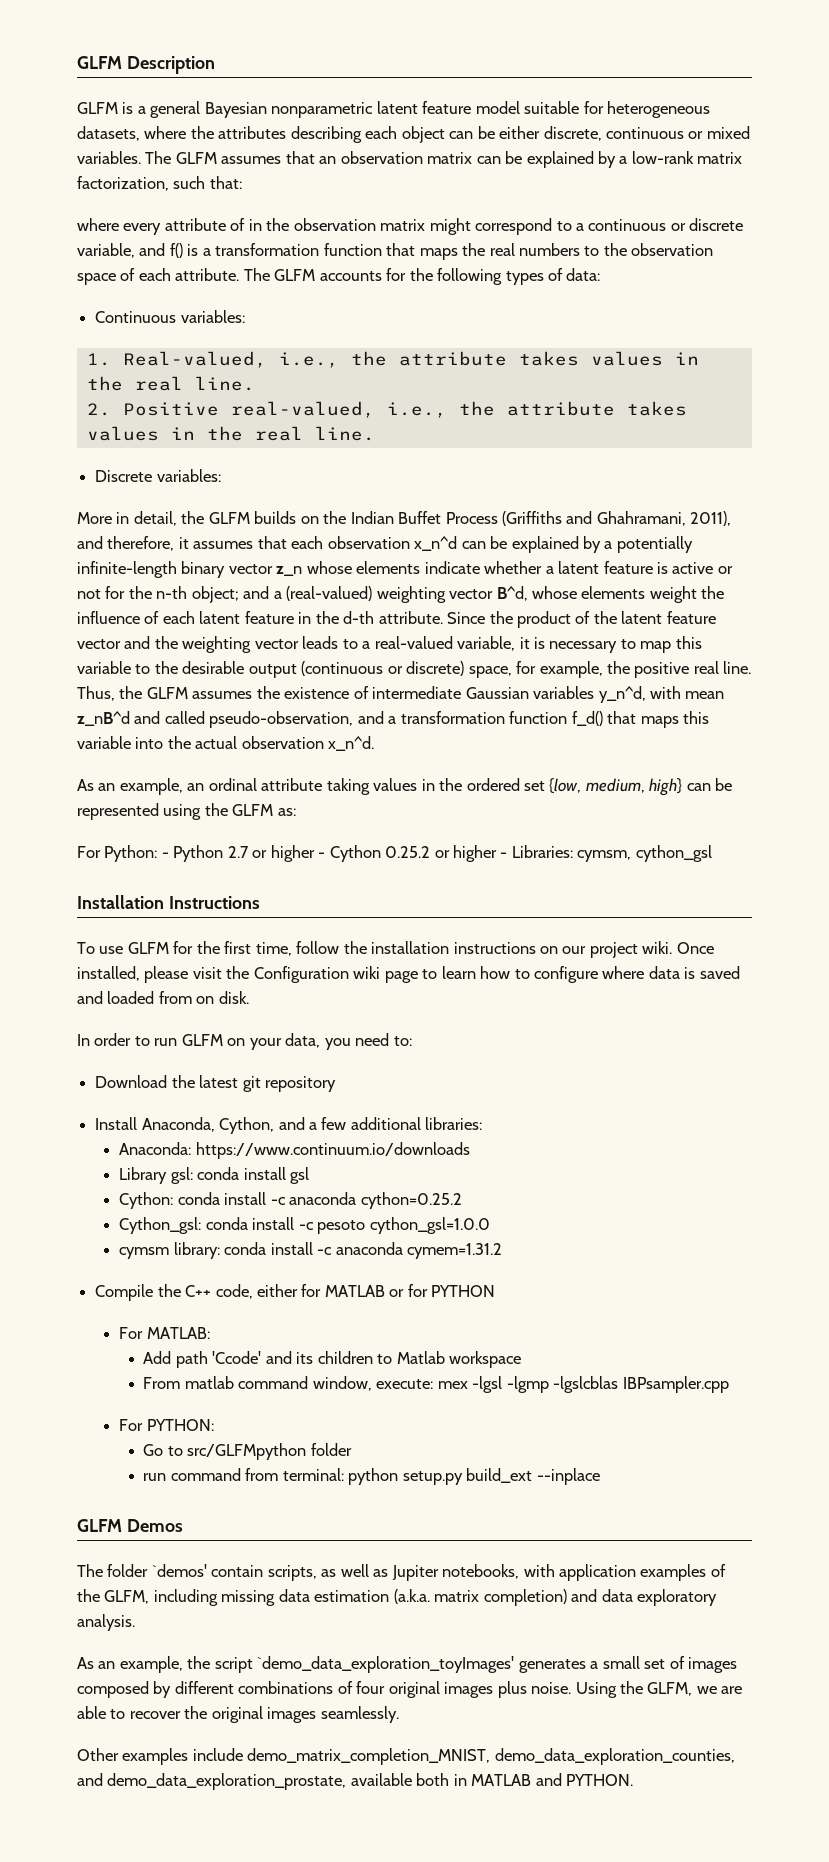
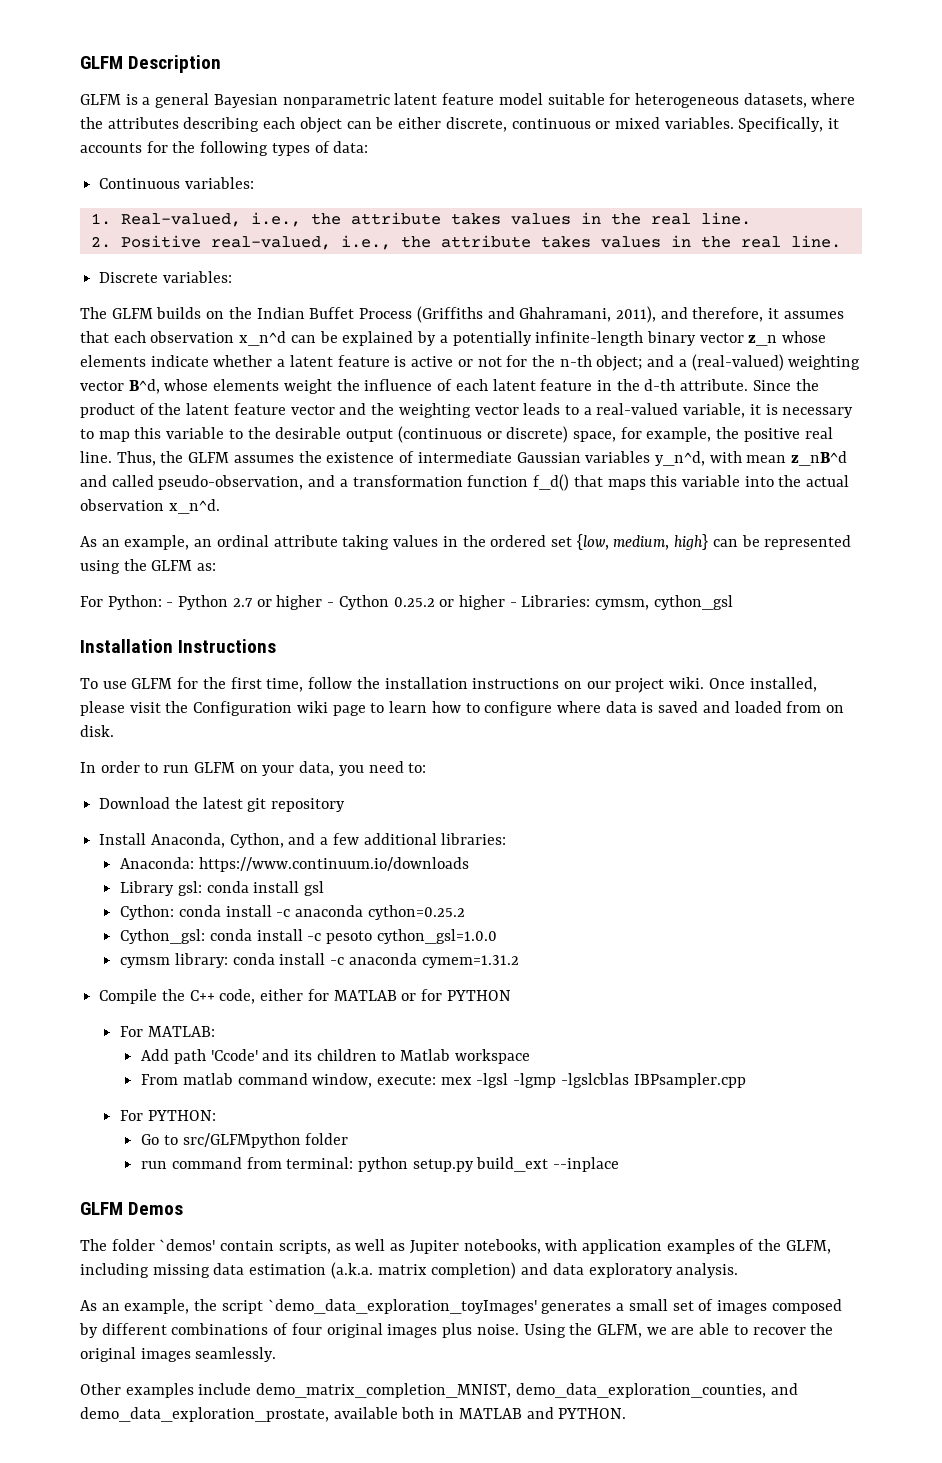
- The GLFM assumes that an observation matrix can be explained by a low-rank matrix factorization, such that:
- where every attribute of in the observation matrix might correspond to a continuous or discrete variable, and f() is a transformation function that maps the real numbers to the observation space of each attribute. The GLFM accounts for the following types of data:
+ Specifically, it accounts for the following types of data:
- More in detail, the GLFM builds on the Indian Buffet Process (Griffiths and Ghahramani, 2011), and therefore, it assumes that each observation x_n^d can be explained by a potentially infinite-length binary vector z_n whose elements indicate whether a latent feature is active or not for the n-th object;
+ The GLFM builds on the Indian Buffet Process (Griffiths and Ghahramani, 2011), and therefore, it assumes that each observation x_n^d can be explained by a potentially infinite-length binary vector z_n whose elements indicate whether a latent feature is active or not for the n-th object;

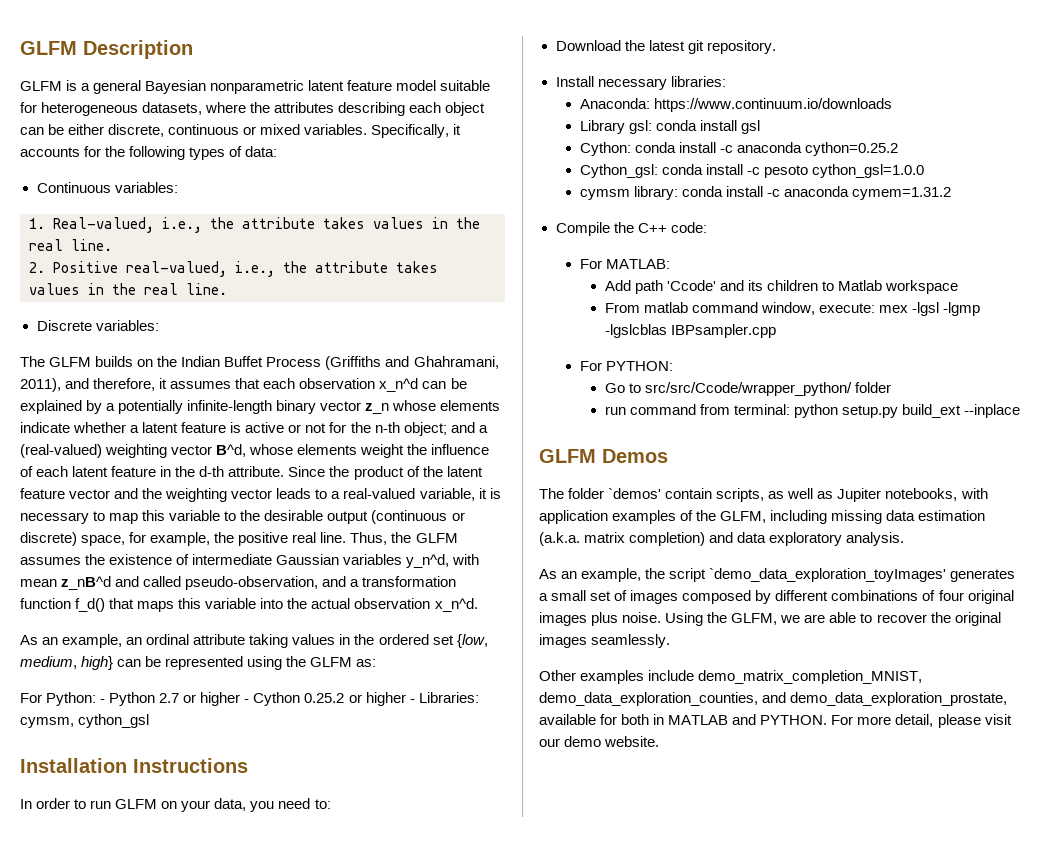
- To use GLFM for the first time, follow the installation instructions on our project wiki. Once installed, please visit the Configuration wiki page to learn how to configure where data is saved and loaded from on disk.
- Download the latest git repository
+ Download the latest git repository.
- Install Anaconda, Cython, and a few additional libraries:
+ Install necessary libraries:
- Compile the C++ code, either for MATLAB or for PYTHON
+ Compile the C++ code:
- Go to src/GLFMpython folder
+ Go to src/src/Ccode/wrapper_python/ folder
- Other examples include demo_matrix_completion_MNIST, demo_data_exploration_counties, and demo_data_exploration_prostate, available both in MATLAB and PYTHON.
+ Other examples include demo_matrix_completion_MNIST, demo_data_exploration_counties, and demo_data_exploration_prostate, available for both in MATLAB and PYTHON.
+ For more detail, please visit our demo website.

